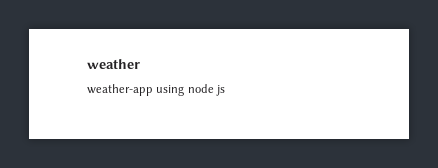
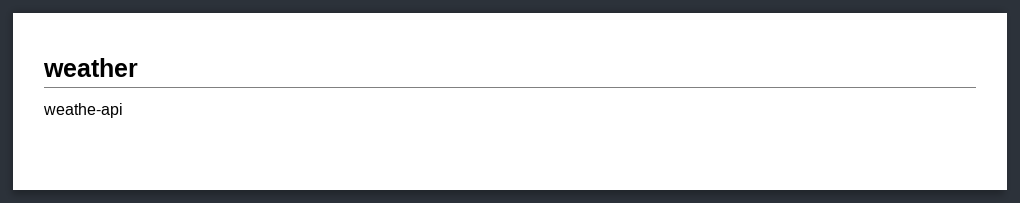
- weather-app using node js
+ weathe-api

